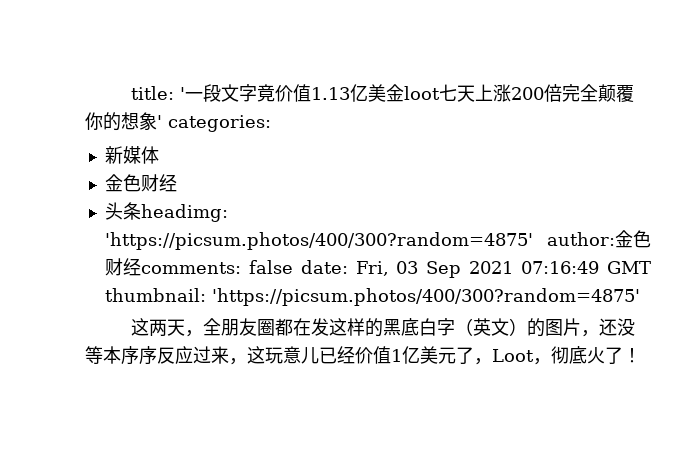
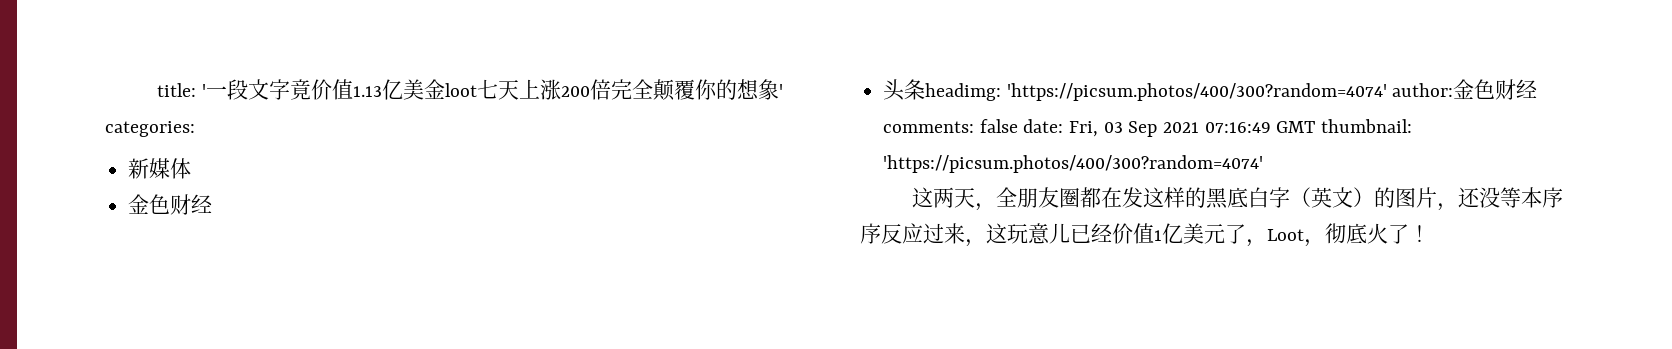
- 头条headimg: 'https://picsum.photos/400/300?random=4875' author:金色财经comments: false date: Fri, 03 Sep 2021 07:16:49 GMT thumbnail: 'https://picsum.photos/400/300?random=4875'
+ 头条headimg: 'https://picsum.photos/400/300?random=4074' author:金色财经comments: false date: Fri, 03 Sep 2021 07:16:49 GMT thumbnail: 'https://picsum.photos/400/300?random=4074'

